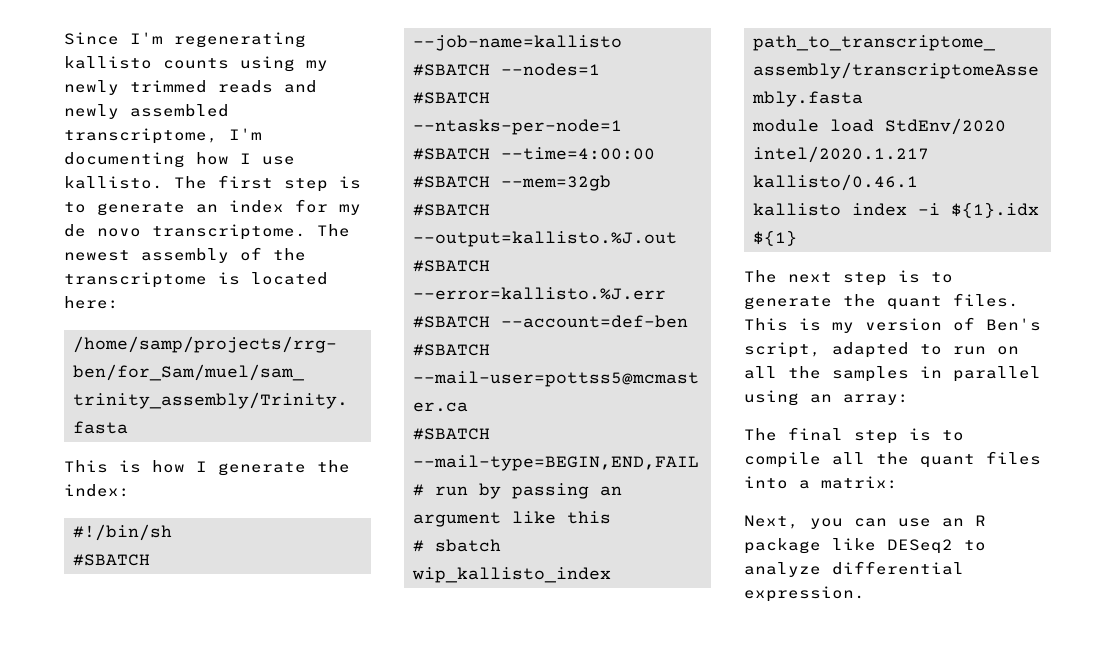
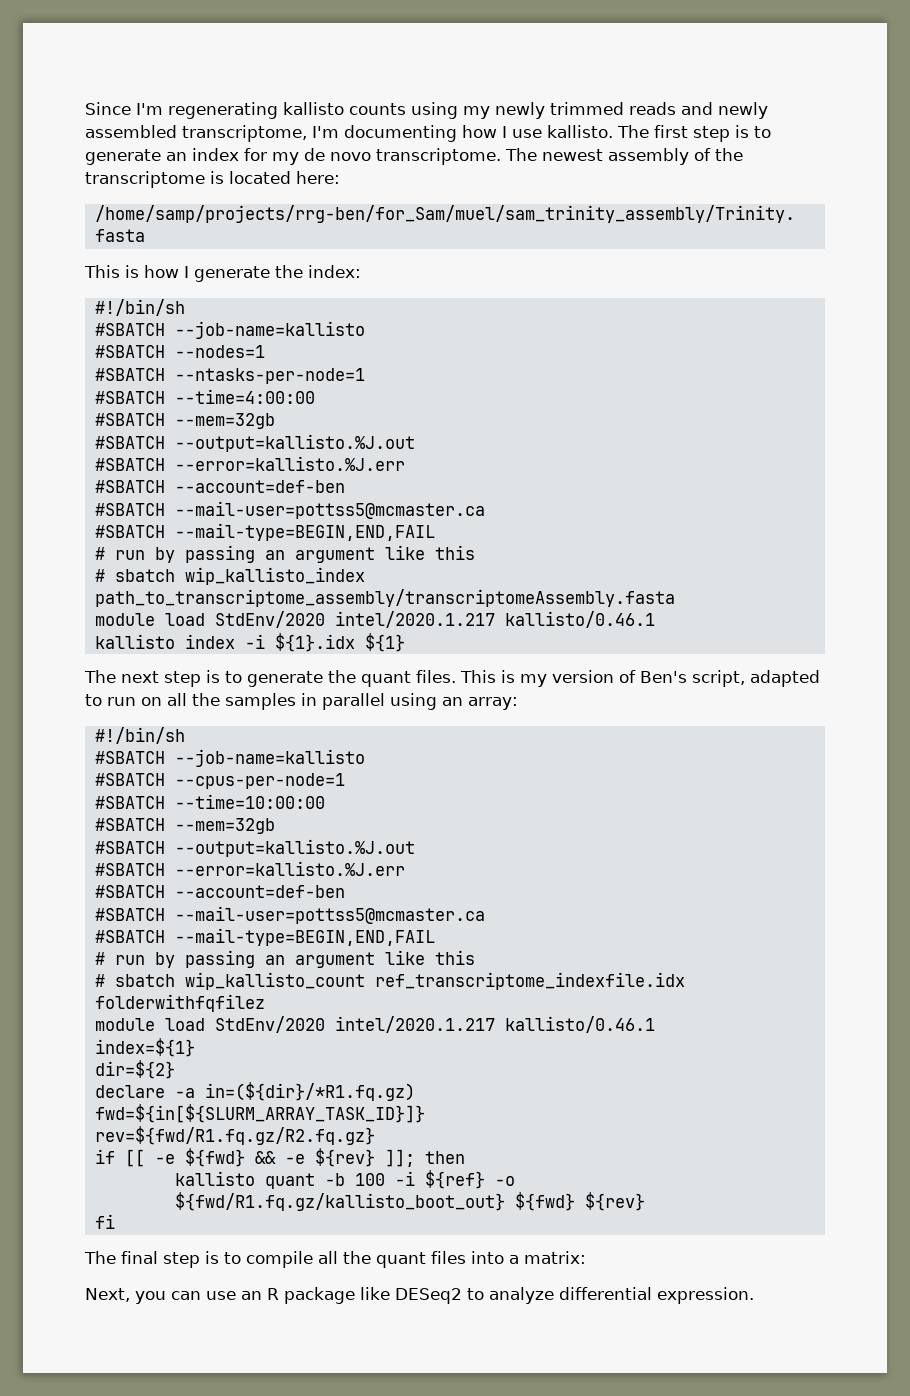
  This is my version of Ben's script, adapted to run on all the samples in parallel using an array:
+ #!/bin/sh
+ #SBATCH --job-name=kallisto
+ #SBATCH --cpus-per-node=1
+ #SBATCH --time=10:00:00
+ #SBATCH --mem=32gb
+ #SBATCH --output=kallisto.%J.out
+ #SBATCH --error=kallisto.%J.err
+ #SBATCH --account=def-ben
+ #SBATCH --mail-user=pottss5@mcmaster.ca
+ #SBATCH --mail-type=BEGIN,END,FAIL
+ # run by passing an argument like this
+ # sbatch wip_kallisto_count ref_transcriptome_indexfile.idx folderwithfqfilez
+ module load StdEnv/2020 intel/2020.1.217 kallisto/0.46.1
+ index=${1}
+ dir=${2}
+ declare -a in=(${dir}/*R1.fq.gz)
+ fwd=${in[${SLURM_ARRAY_TASK_ID}]}
+ rev=${fwd/R1.fq.gz/R2.fq.gz}
+ if [[ -e ${fwd} && -e ${rev} ]]; then
+ kallisto quant -b 100 -i ${ref} -o ${fwd/R1.fq.gz/kallisto_boot_out} ${fwd} ${rev}
+ fi

